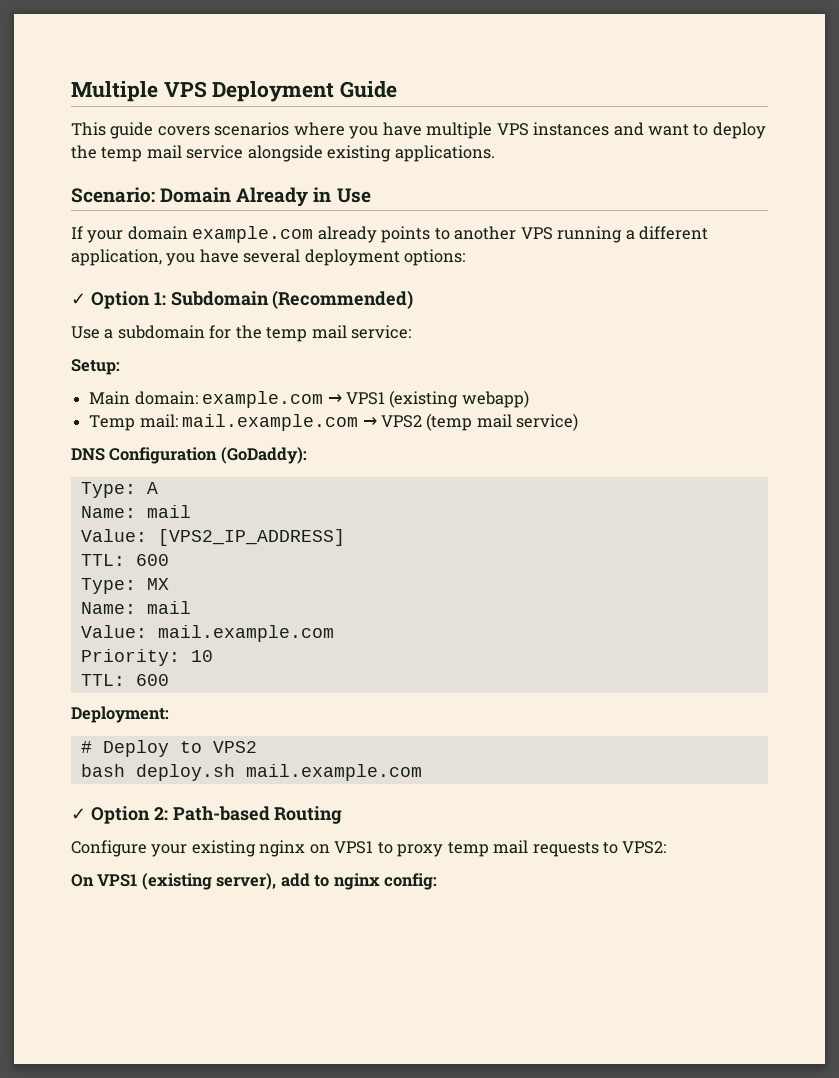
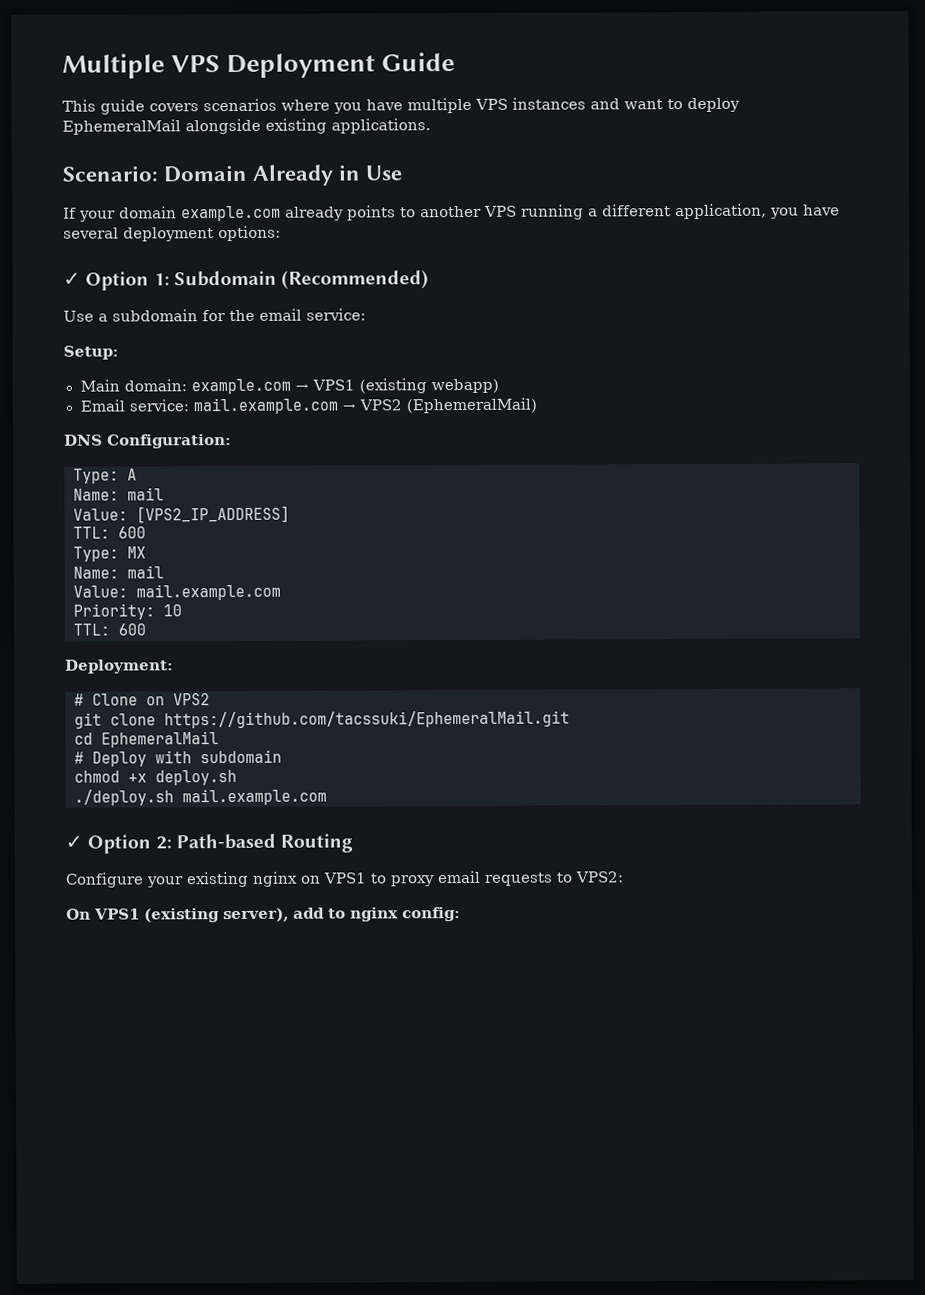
- This guide covers scenarios where you have multiple VPS instances and want to deploy the temp mail service alongside existing applications.
+ This guide covers scenarios where you have multiple VPS instances and want to deploy EphemeralMail alongside existing applications.
- Use a subdomain for the temp mail service:
+ Use a subdomain for the email service:
- Temp mail: mail.example.com → VPS2 (temp mail service)
+ Email service: mail.example.com → VPS2 (EphemeralMail)
- DNS Configuration (GoDaddy):
+ DNS Configuration:
- # Deploy to VPS2
+ # Clone on VPS2
- bash deploy.sh mail.example.com
+ git clone https://github.com/tacssuki/EphemeralMail.git
+ cd EphemeralMail
+ # Deploy with subdomain
+ chmod +x deploy.sh
+ ./deploy.sh mail.example.com
- Configure your existing nginx on VPS1 to proxy temp mail requests to VPS2:
+ Configure your existing nginx on VPS1 to proxy email requests to VPS2:

